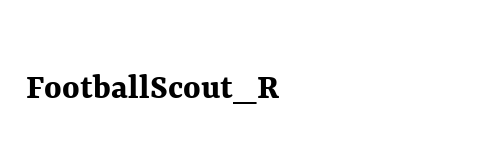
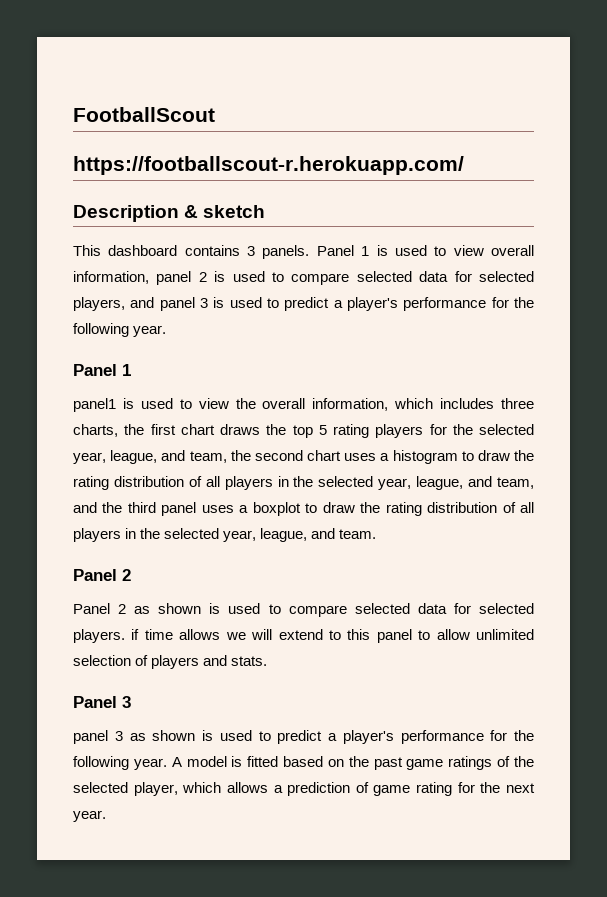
- FootballScout_R
+ FootballScout
+ https://footballscout-r.herokuapp.com/
+ Description & sketch
+ This dashboard contains 3 panels. Panel 1 is used to view overall information, panel 2 is used to compare selected data for selected players, and panel 3 is used to predict a player's performance for the following year.
+ Panel 1
+ panel1 is used to view the overall information, which includes three charts, the first chart draws the top 5 rating players for the selected year, league, and team, the second chart uses a histogram to draw the rating distribution of all players in the selected year, league, and team, and the third panel uses a boxplot to draw the rating distribution of all players in the selected year, league, and team.
+ Panel 2
+ Panel 2 as shown is used to compare selected data for selected players. if time allows we will extend to this panel to allow unlimited selection of players and stats.
+ Panel 3
+ panel 3 as shown is used to predict a player's performance for the following year. A model is fitted based on the past game ratings of the selected player, which allows a prediction of game rating for the next year.

